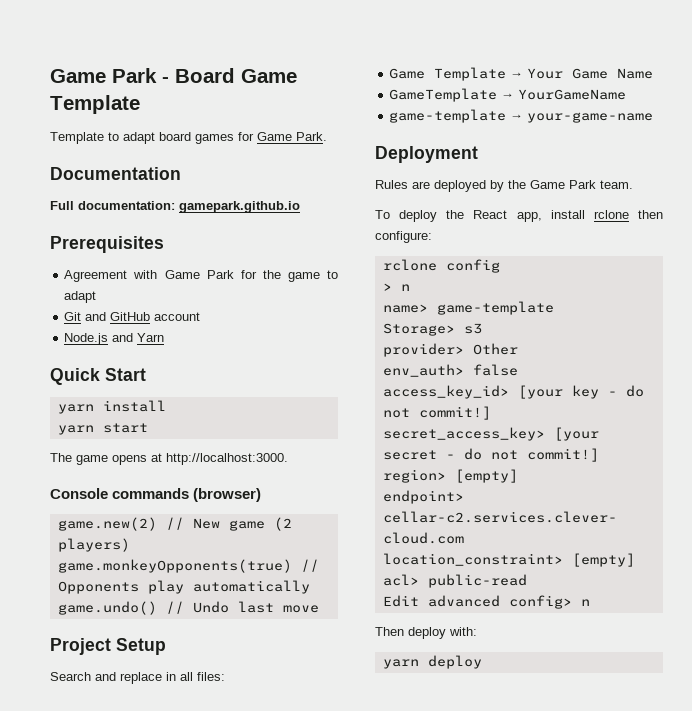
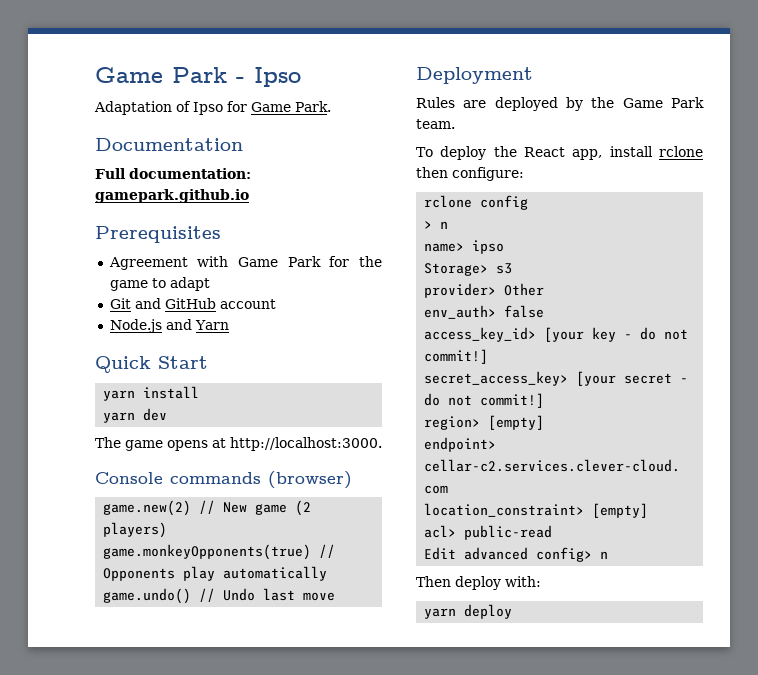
- Game Park - Board Game Template
- Template to adapt board games for Game Park.
+ Game Park - Ipso
+ Adaptation of Ipso for Game Park.
- yarn start
+ yarn dev
- Project Setup
- Search and replace in all files:
- Game Template → Your Game Name
- GameTemplate → YourGameName
- game-template → your-game-name
- name> game-template
+ name> ipso

